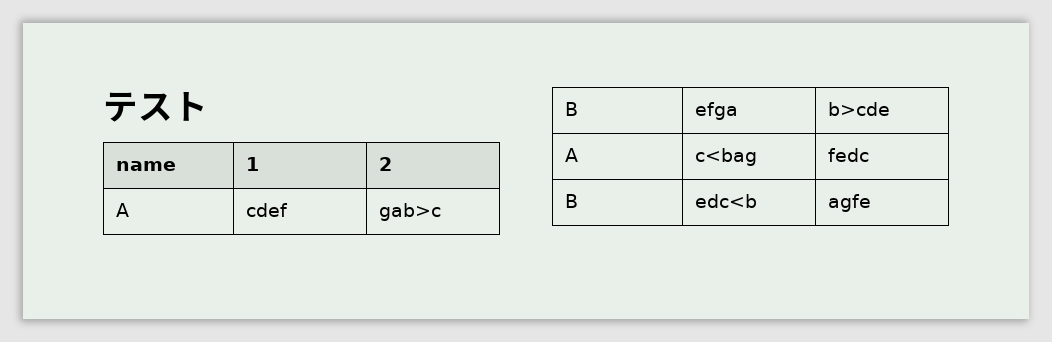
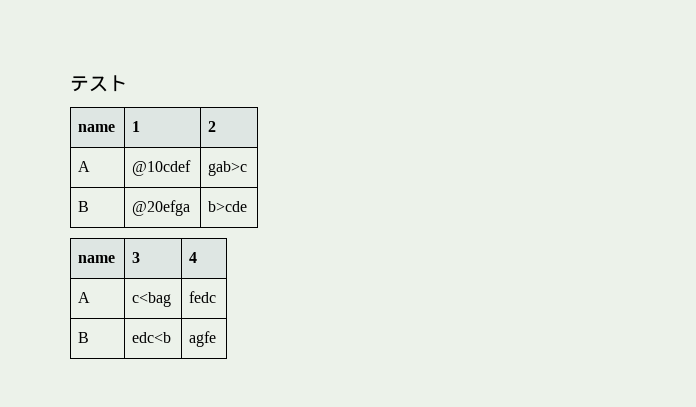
- A | cdef | gab>c
+ A | @10cdef | gab>c
- B | efga | b>cde
+ B | @20efga | b>cde
+ name | 3 | 4

